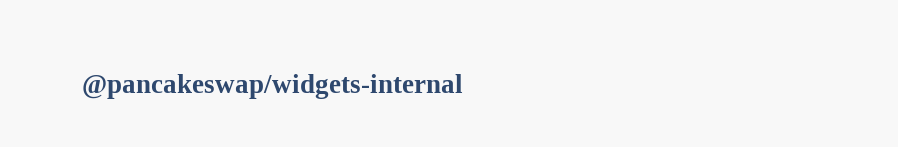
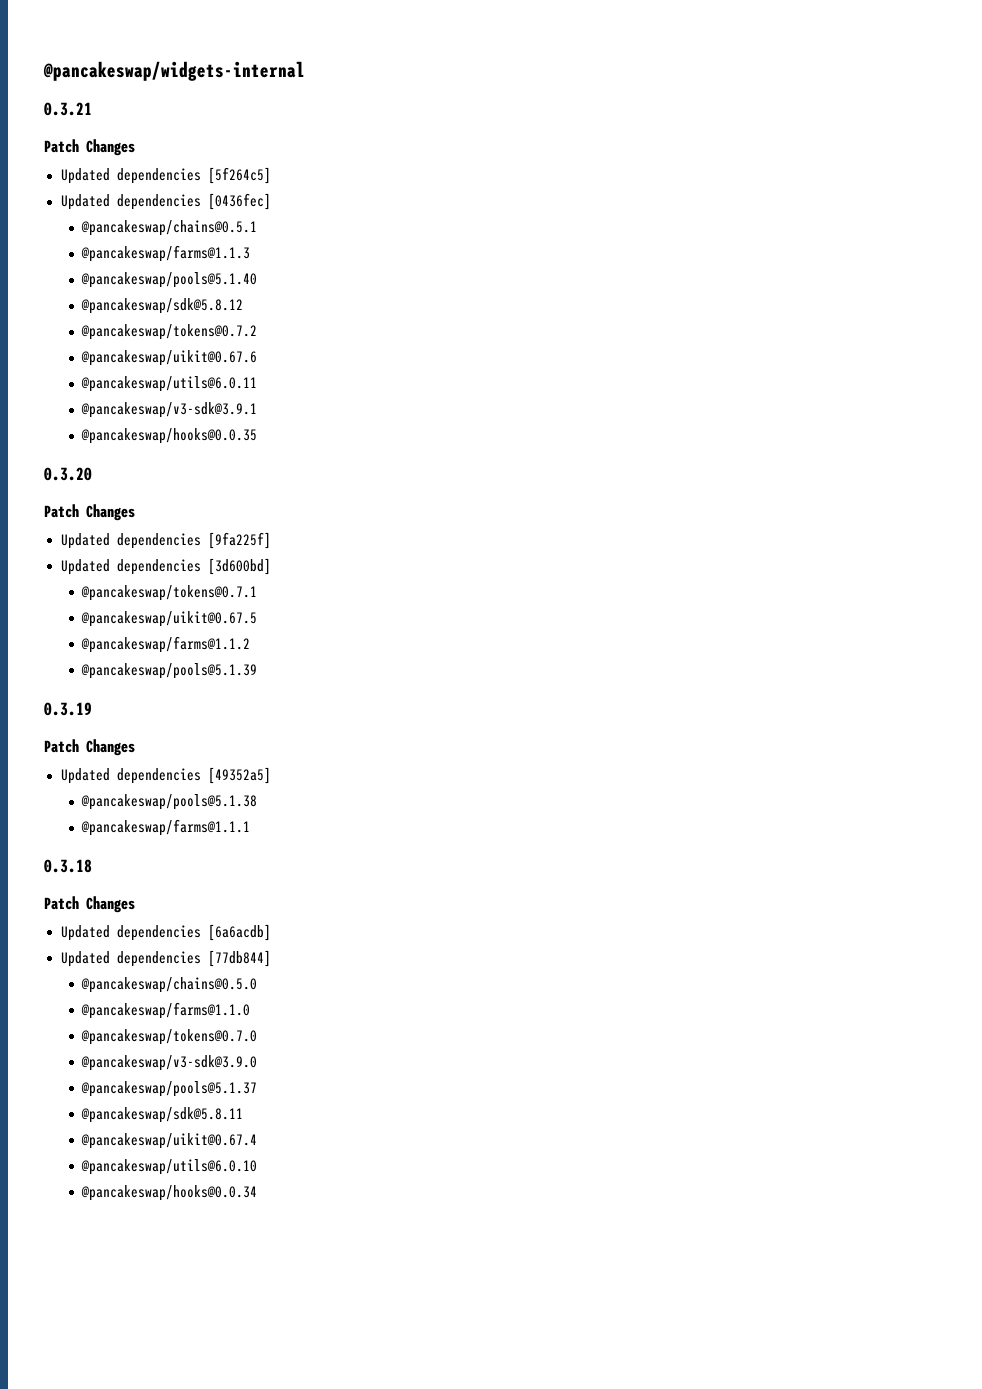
+ 0.3.21
+ Patch Changes
+ Updated dependencies [5f264c5]
+ Updated dependencies [0436fec]
+ @pancakeswap/chains@0.5.1
+ @pancakeswap/farms@1.1.3
+ @pancakeswap/pools@5.1.40
+ @pancakeswap/sdk@5.8.12
+ @pancakeswap/tokens@0.7.2
+ @pancakeswap/uikit@0.67.6
+ @pancakeswap/utils@6.0.11
+ @pancakeswap/v3-sdk@3.9.1
+ @pancakeswap/hooks@0.0.35
+ 0.3.20
+ Patch Changes
+ Updated dependencies [9fa225f]
+ Updated dependencies [3d600bd]
+ @pancakeswap/tokens@0.7.1
+ @pancakeswap/uikit@0.67.5
+ @pancakeswap/farms@1.1.2
+ @pancakeswap/pools@5.1.39
+ 0.3.19
+ Patch Changes
+ Updated dependencies [49352a5]
+ @pancakeswap/pools@5.1.38
+ @pancakeswap/farms@1.1.1
+ 0.3.18
+ Patch Changes
+ Updated dependencies [6a6acdb]
+ Updated dependencies [77db844]
+ @pancakeswap/chains@0.5.0
+ @pancakeswap/farms@1.1.0
+ @pancakeswap/tokens@0.7.0
+ @pancakeswap/v3-sdk@3.9.0
+ @pancakeswap/pools@5.1.37
+ @pancakeswap/sdk@5.8.11
+ @pancakeswap/uikit@0.67.4
+ @pancakeswap/utils@6.0.10
+ @pancakeswap/hooks@0.0.34

